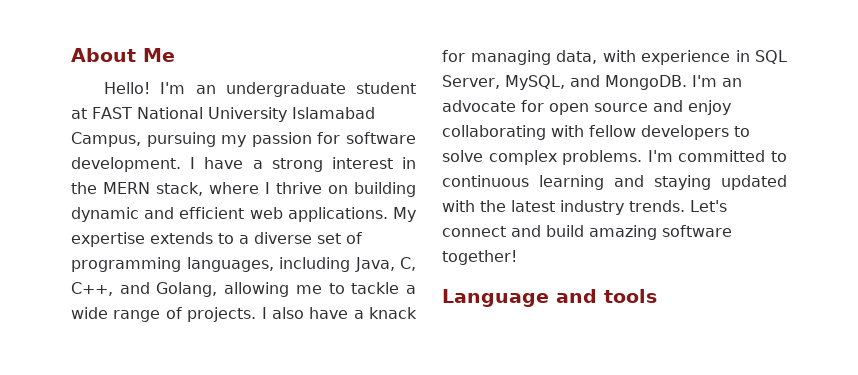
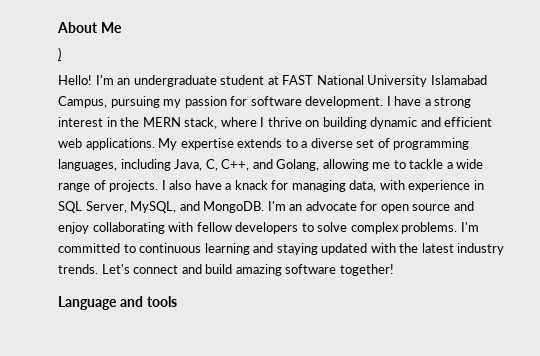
+ )

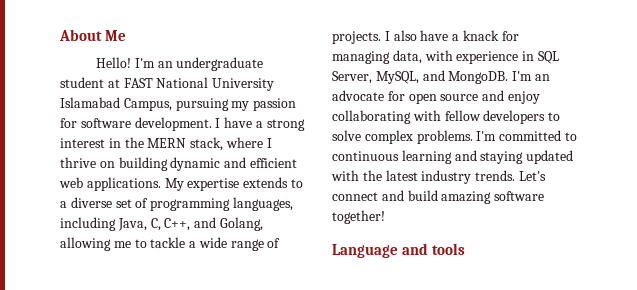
- )

